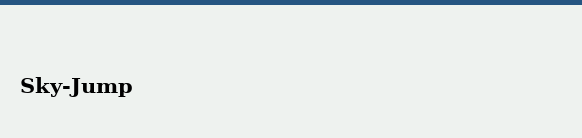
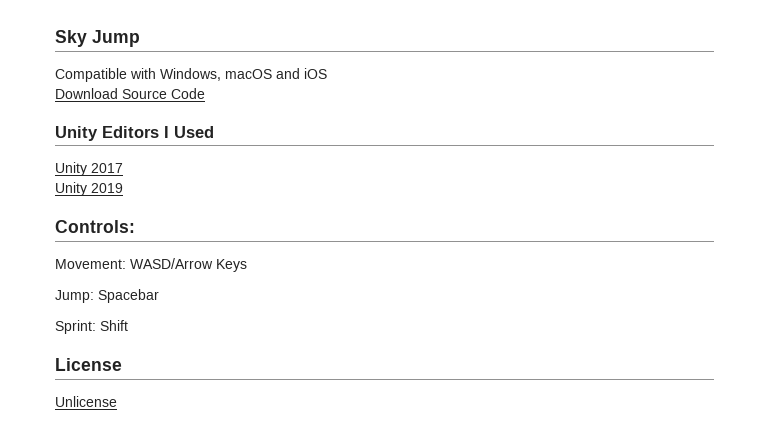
- Sky-Jump
+ Sky Jump
+ Compatible with Windows, macOS and iOS
+ Download Source Code
+ Unity Editors I Used
+ Unity 2017
+ Unity 2019
+ Controls:
+ Movement: WASD/Arrow Keys
+ Jump: Spacebar
+ Sprint: Shift
+ License
+ Unlicense

